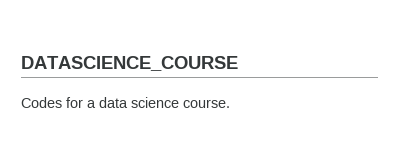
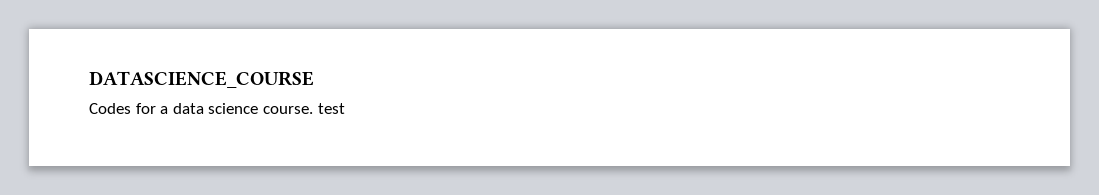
- Codes for a data science course.
+ Codes for a data science course. test

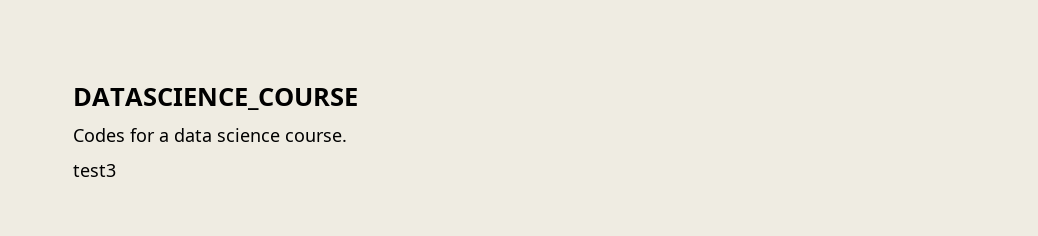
- Codes for a data science course. test
+ Codes for a data science course.
+ test3

